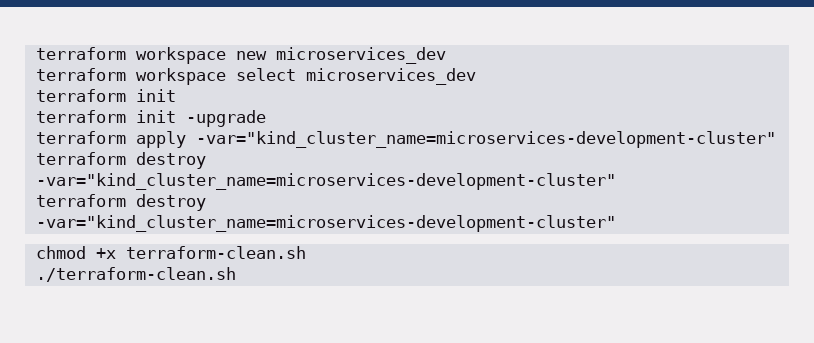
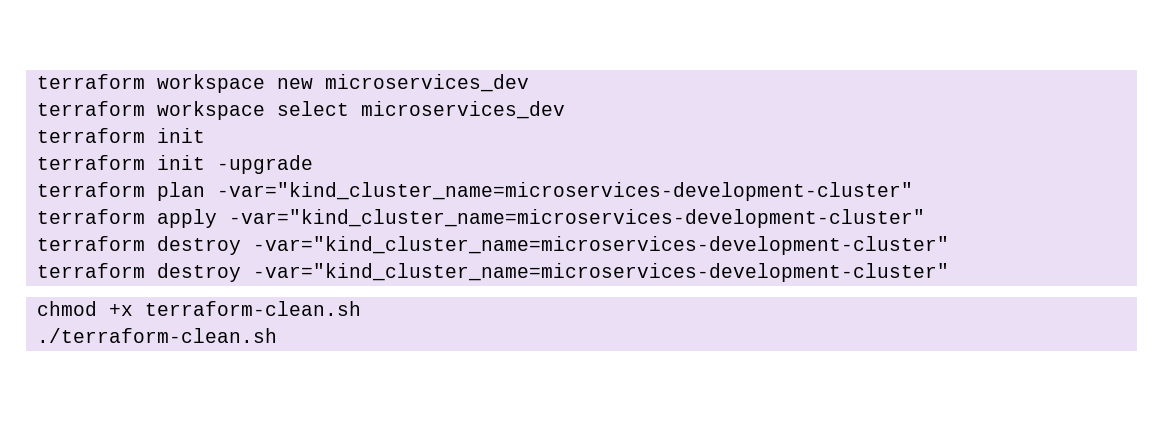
+ terraform plan -var="kind_cluster_name=microservices-development-cluster"

